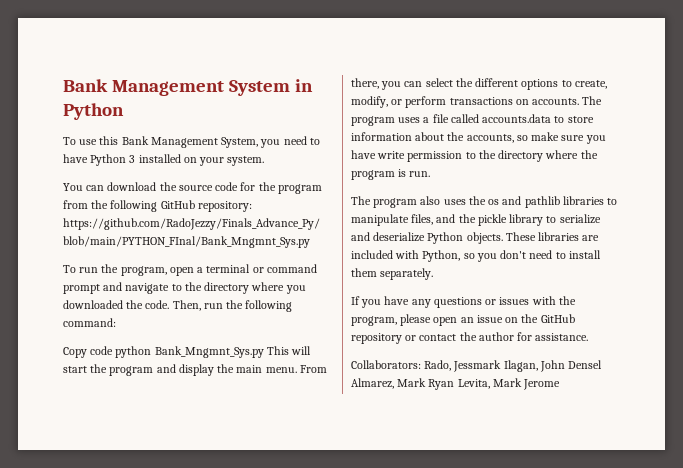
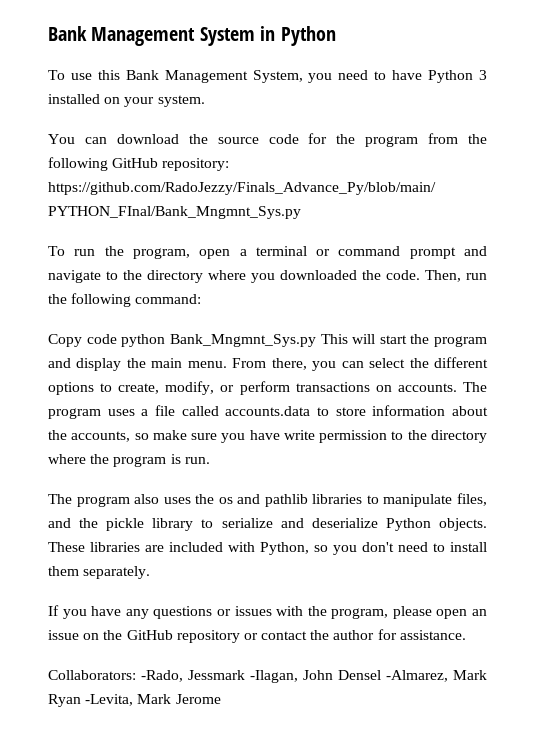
- Collaborators: Rado, Jessmark Ilagan, John Densel Almarez, Mark Ryan Levita, Mark Jerome
+ Collaborators: -Rado, Jessmark -Ilagan, John Densel -Almarez, Mark Ryan -Levita, Mark Jerome

